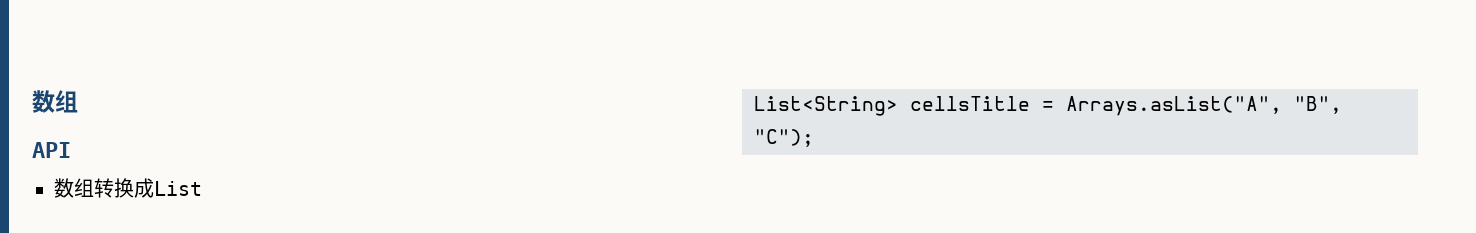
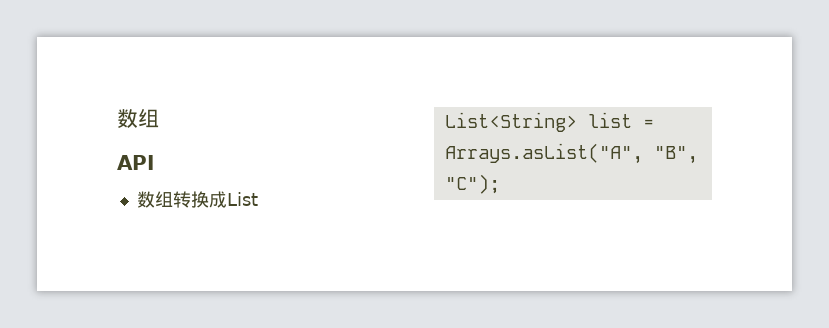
- List<String> cellsTitle = Arrays.asList("A", "B", "C");
+ List<String> list = Arrays.asList("A", "B", "C");

